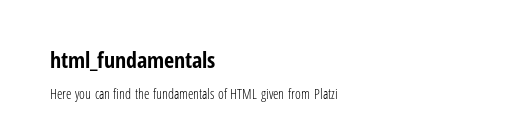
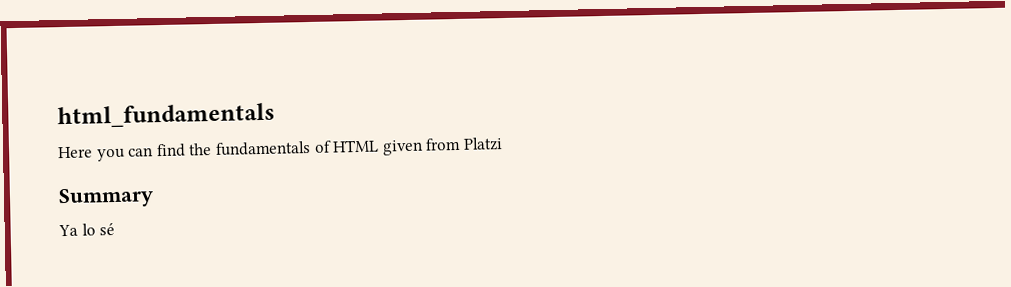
+ Summary
+ Ya lo sé

